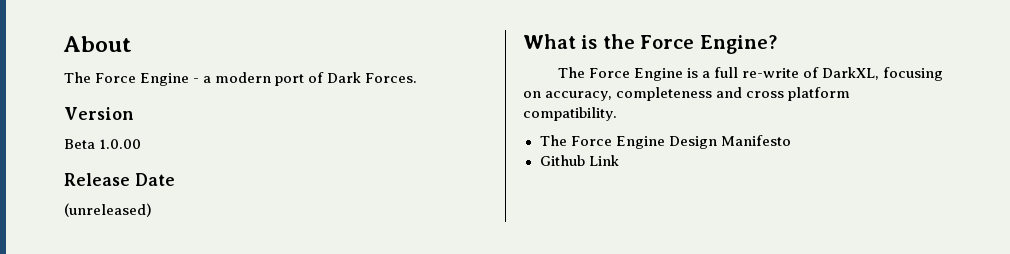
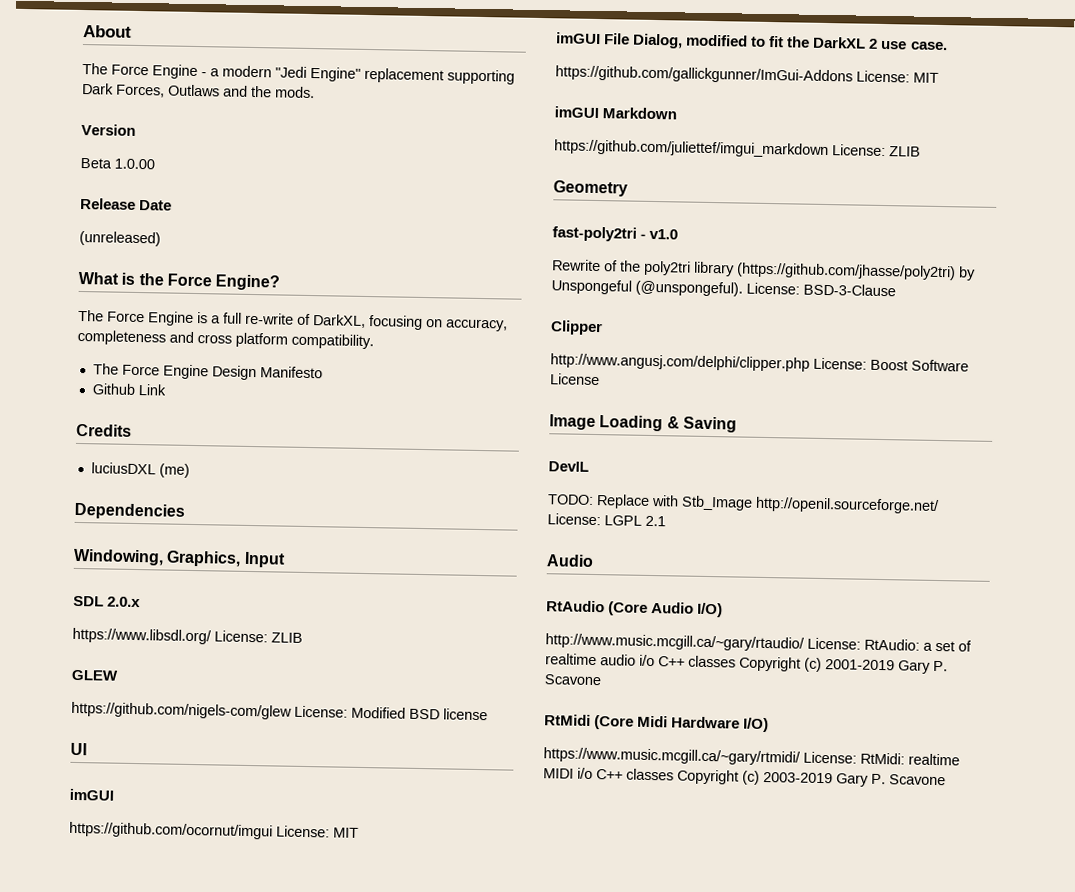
- The Force Engine - a modern port of Dark Forces.
+ The Force Engine - a modern "Jedi Engine" replacement supporting Dark Forces, Outlaws and the mods.
+ Credits
+ luciusDXL (me)
+ Dependencies
+ Windowing, Graphics, Input
+ SDL 2.0.x
+ https://www.libsdl.org/ License: ZLIB
+ GLEW
+ https://github.com/nigels-com/glew License: Modified BSD license
+ UI
+ imGUI
+ https://github.com/ocornut/imgui License: MIT
+ imGUI File Dialog, modified to fit the DarkXL 2 use case.
+ https://github.com/gallickgunner/ImGui-Addons License: MIT
+ imGUI Markdown
+ https://github.com/juliettef/imgui_markdown License: ZLIB
+ Geometry
+ fast-poly2tri - v1.0
+ Rewrite of the poly2tri library (https://github.com/jhasse/poly2tri) by Unspongeful (@unspongeful). License: BSD-3-Clause
+ Clipper
+ http://www.angusj.com/delphi/clipper.php License: Boost Software License
+ Image Loading & Saving
+ DevIL
+ TODO: Replace with Stb_Image http://openil.sourceforge.net/ License: LGPL 2.1
+ Audio
+ RtAudio (Core Audio I/O)
+ http://www.music.mcgill.ca/~gary/rtaudio/ License: RtAudio: a set of realtime audio i/o C++ classes Copyright (c) 2001-2019 Gary P. Scavone
+ RtMidi (Core Midi Hardware I/O)
+ https://www.music.mcgill.ca/~gary/rtmidi/ License: RtMidi: realtime MIDI i/o C++ classes Copyright (c) 2003-2019 Gary P. Scavone

